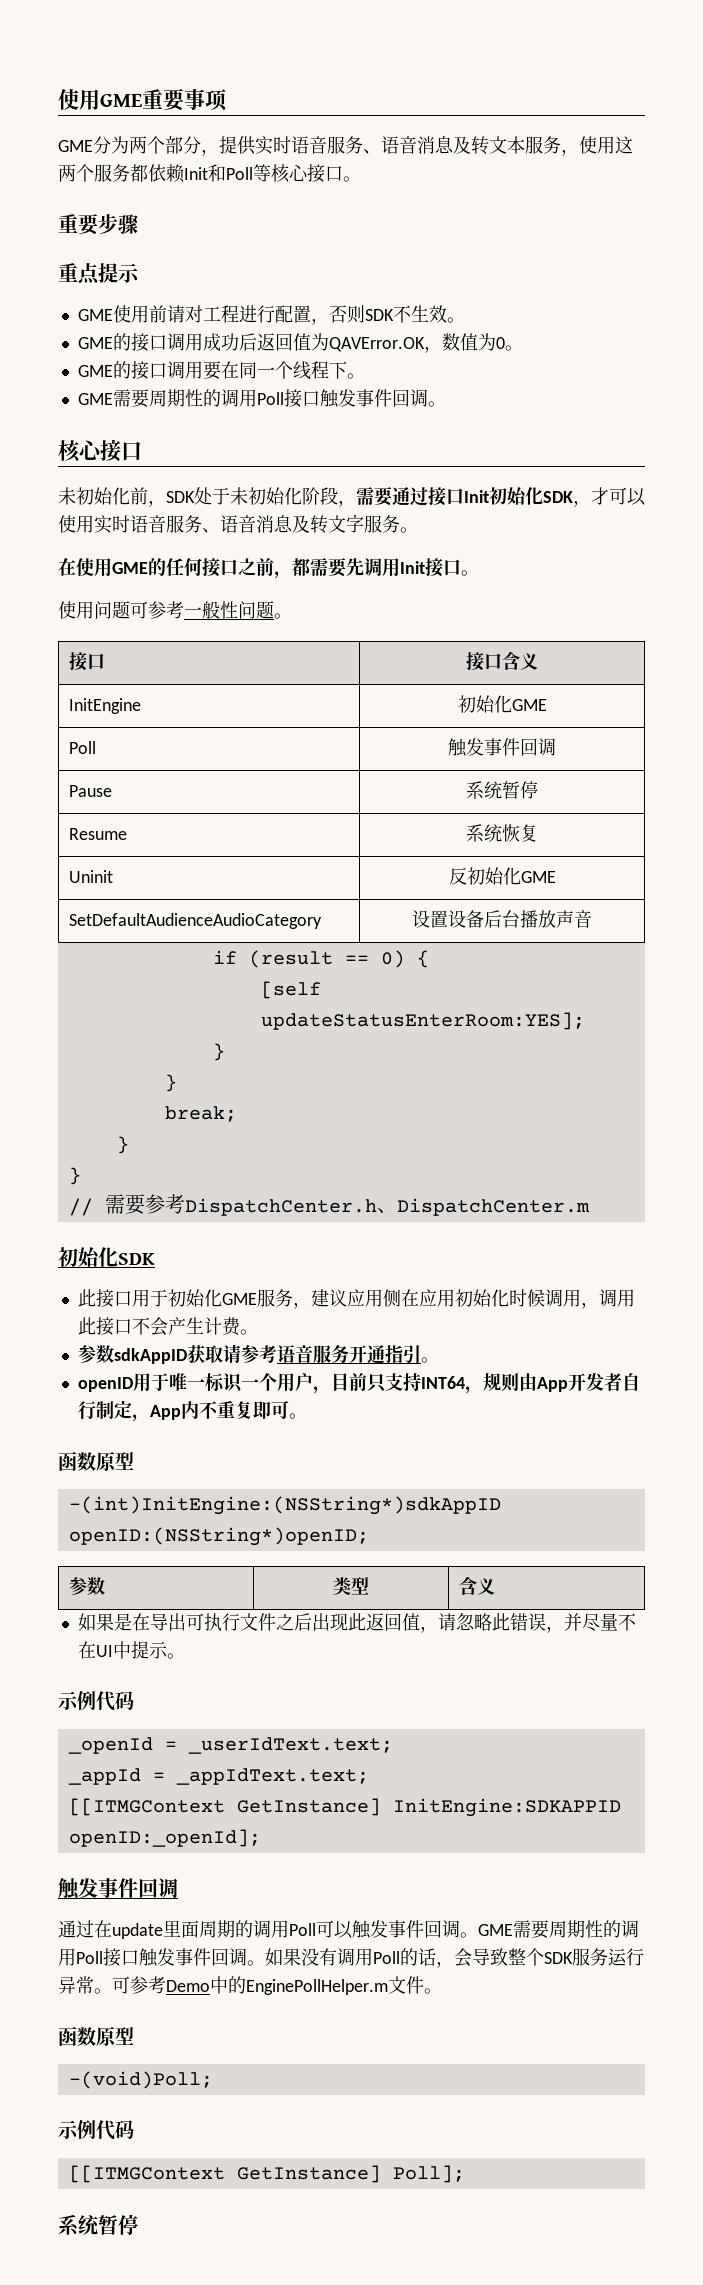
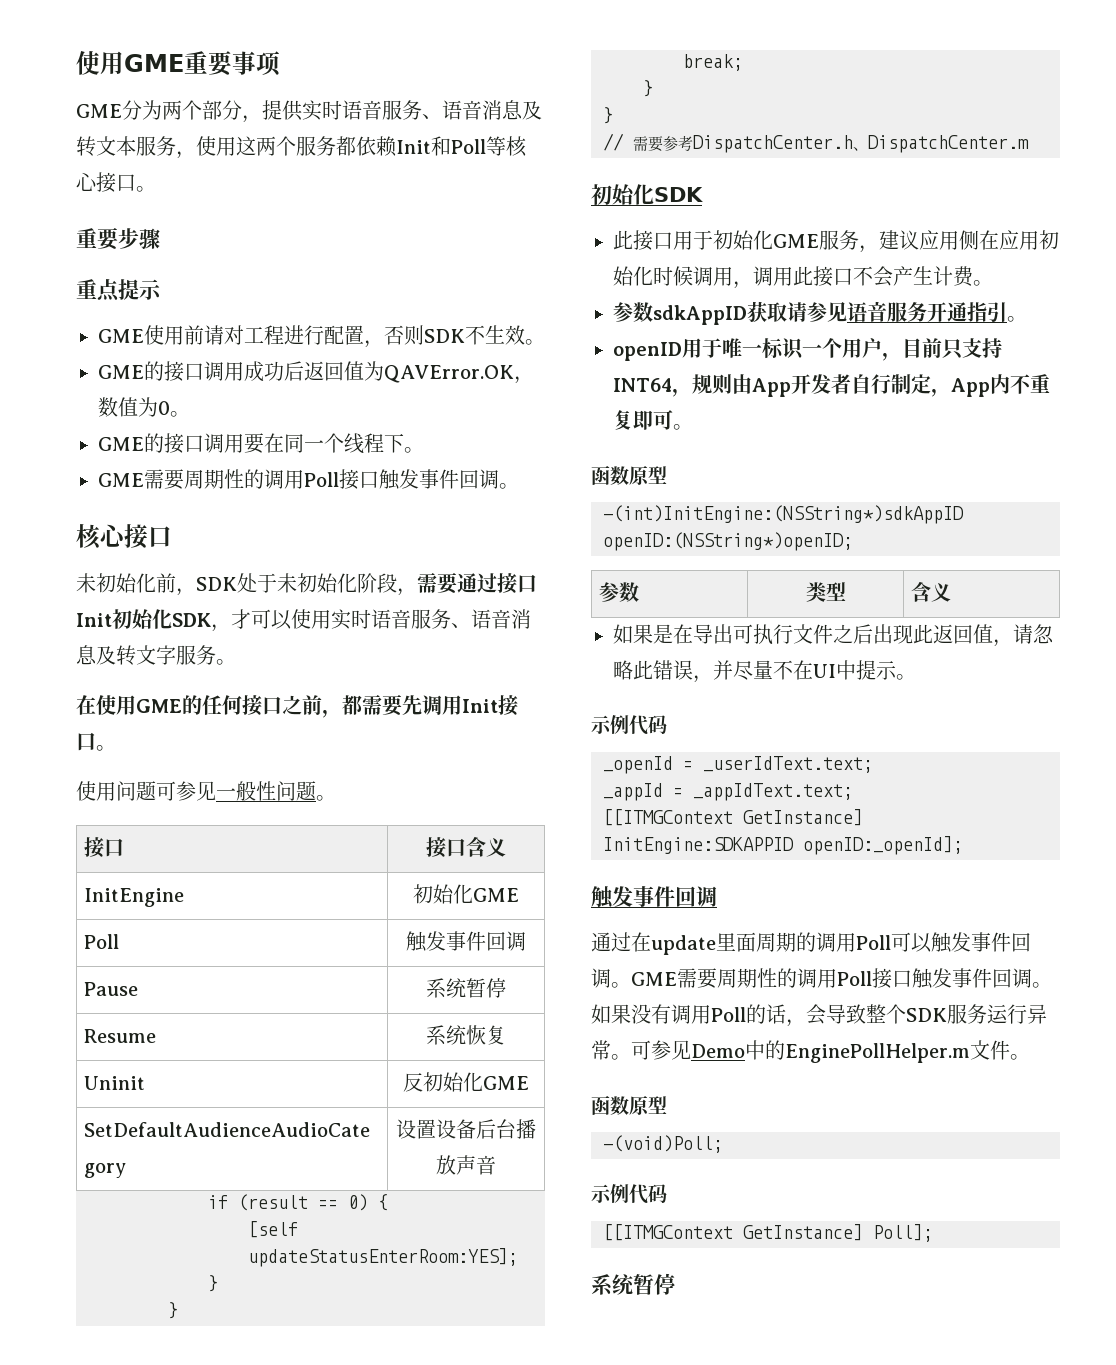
- 使用问题可参考一般性问题。
+ 使用问题可参见一般性问题。
- 参数sdkAppID获取请参考语音服务开通指引。
+ 参数sdkAppID获取请参见语音服务开通指引。
- 可参考Demo中的EnginePollHelper.m文件。
+ 可参见Demo中的EnginePollHelper.m文件。

